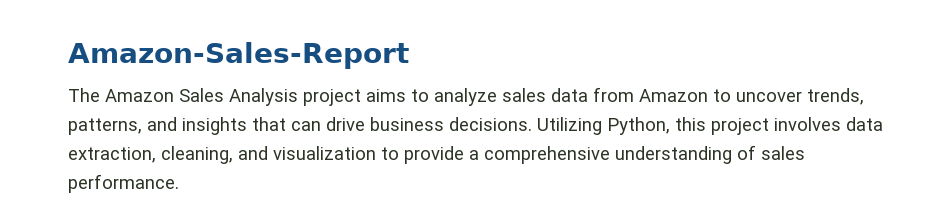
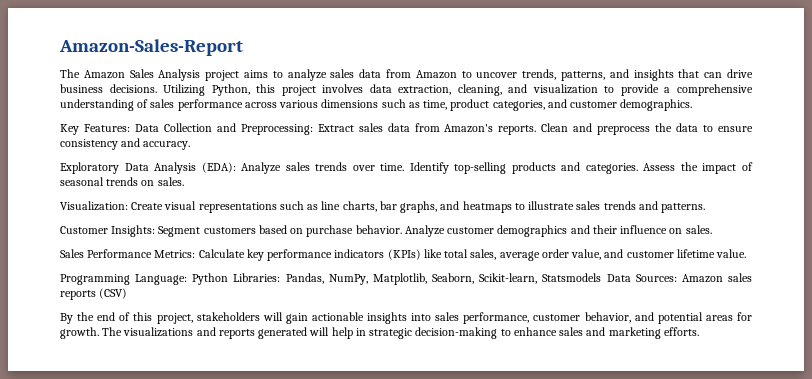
- Utilizing Python, this project involves data extraction, cleaning, and visualization to provide a comprehensive understanding of sales performance.
+ Utilizing Python, this project involves data extraction, cleaning, and visualization to provide a comprehensive understanding of sales performance across various dimensions such as time, product categories, and customer demographics.
+ Key Features: Data Collection and Preprocessing: Extract sales data from Amazon's reports. Clean and preprocess the data to ensure consistency and accuracy.
+ Exploratory Data Analysis (EDA): Analyze sales trends over time. Identify top-selling products and categories. Assess the impact of seasonal trends on sales.
+ Visualization: Create visual representations such as line charts, bar graphs, and heatmaps to illustrate sales trends and patterns.
+ Customer Insights: Segment customers based on purchase behavior. Analyze customer demographics and their influence on sales.
+ Sales Performance Metrics: Calculate key performance indicators (KPIs) like total sales, average order value, and customer lifetime value.
+ Programming Language: Python Libraries: Pandas, NumPy, Matplotlib, Seaborn, Scikit-learn, Statsmodels Data Sources: Amazon sales reports (CSV)
+ By the end of this project, stakeholders will gain actionable insights into sales performance, customer behavior, and potential areas for growth. The visualizations and reports generated will help in strategic decision-making to enhance sales and marketing efforts.

